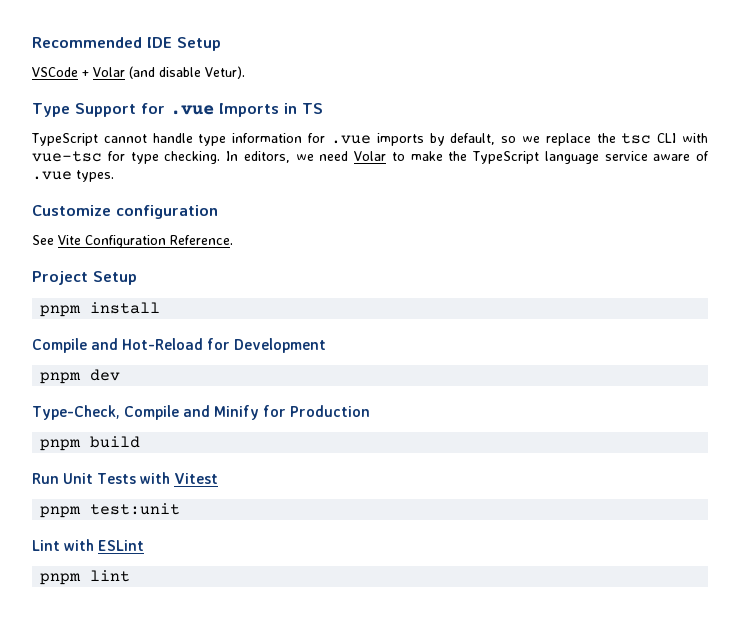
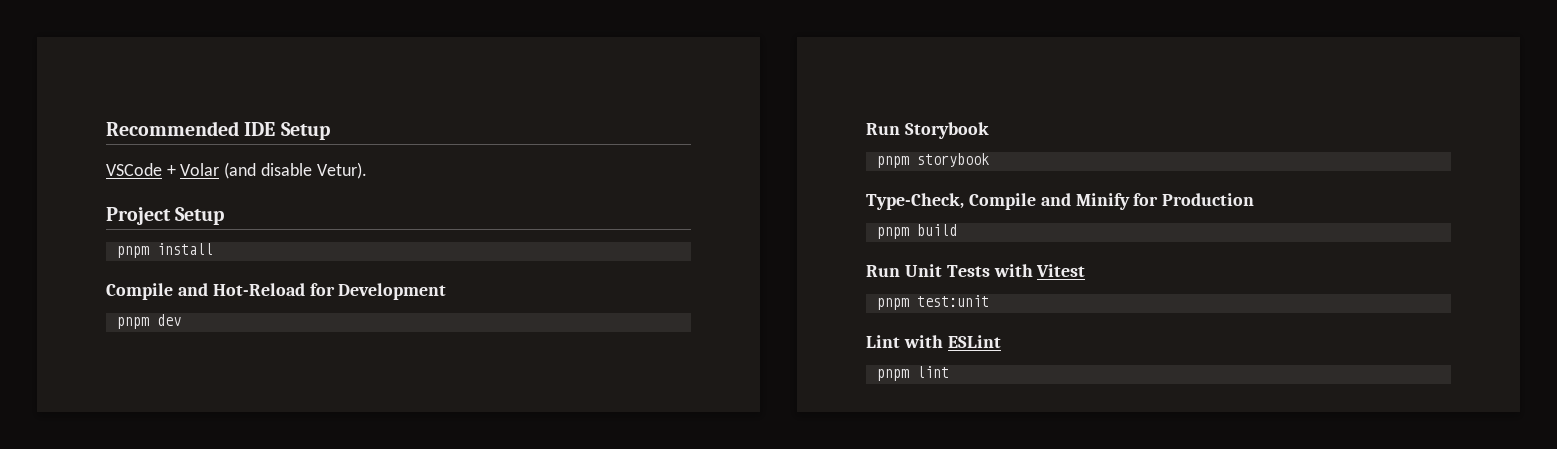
- Type Support for .vue Imports in TS
- TypeScript cannot handle type information for .vue imports by default, so we replace the tsc CLI with vue-tsc for type checking. In editors, we need Volar to make the TypeScript language service aware of .vue types.
- Customize configuration
- See Vite Configuration Reference.
+ Run Storybook
+ pnpm storybook

